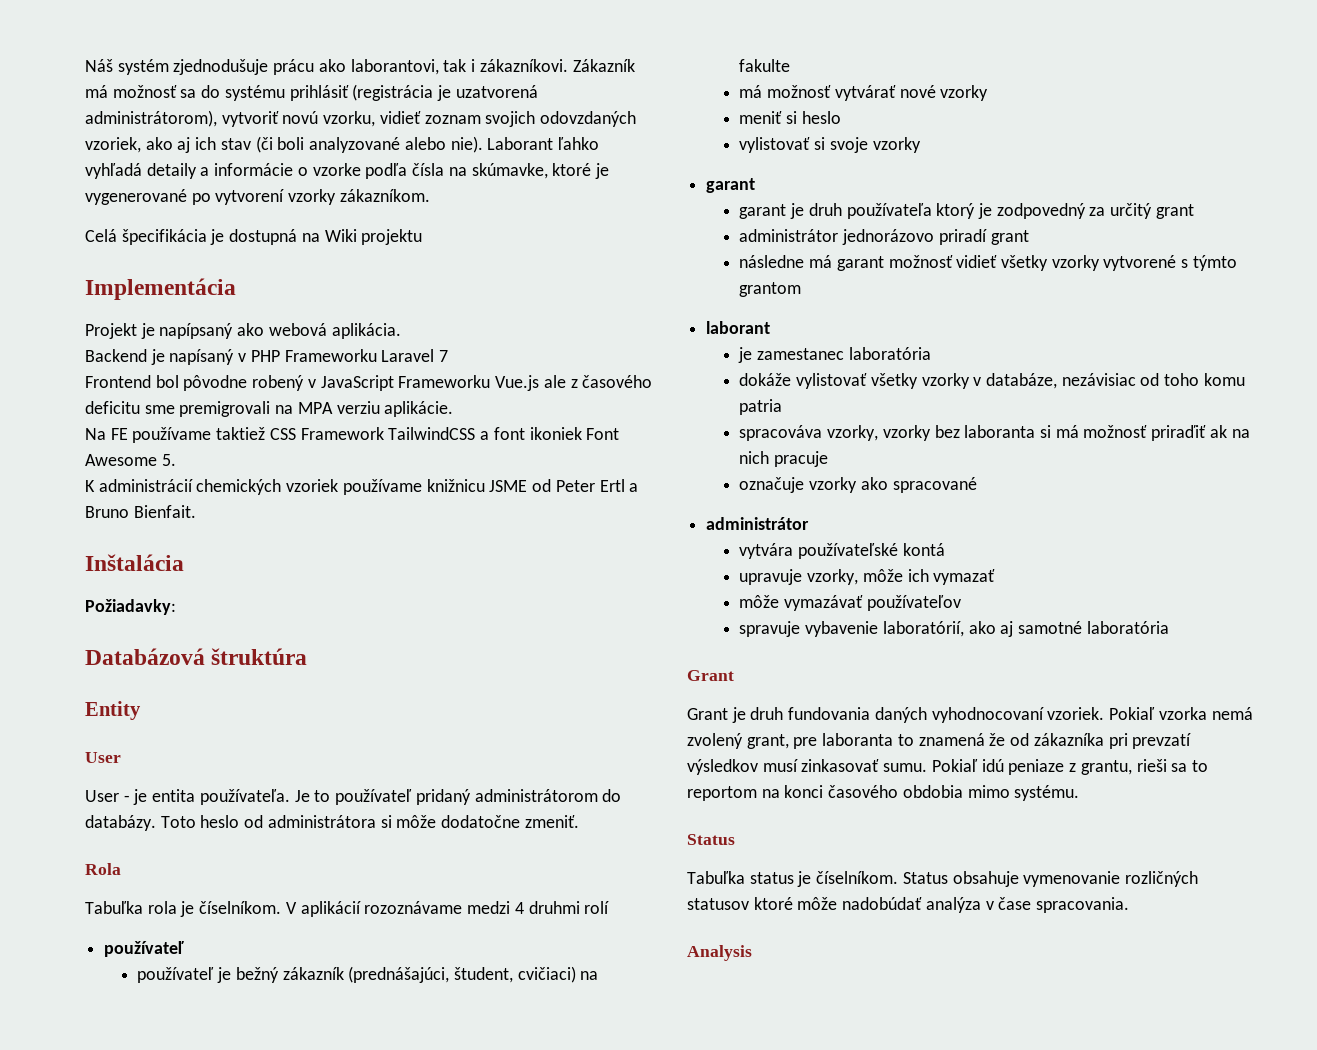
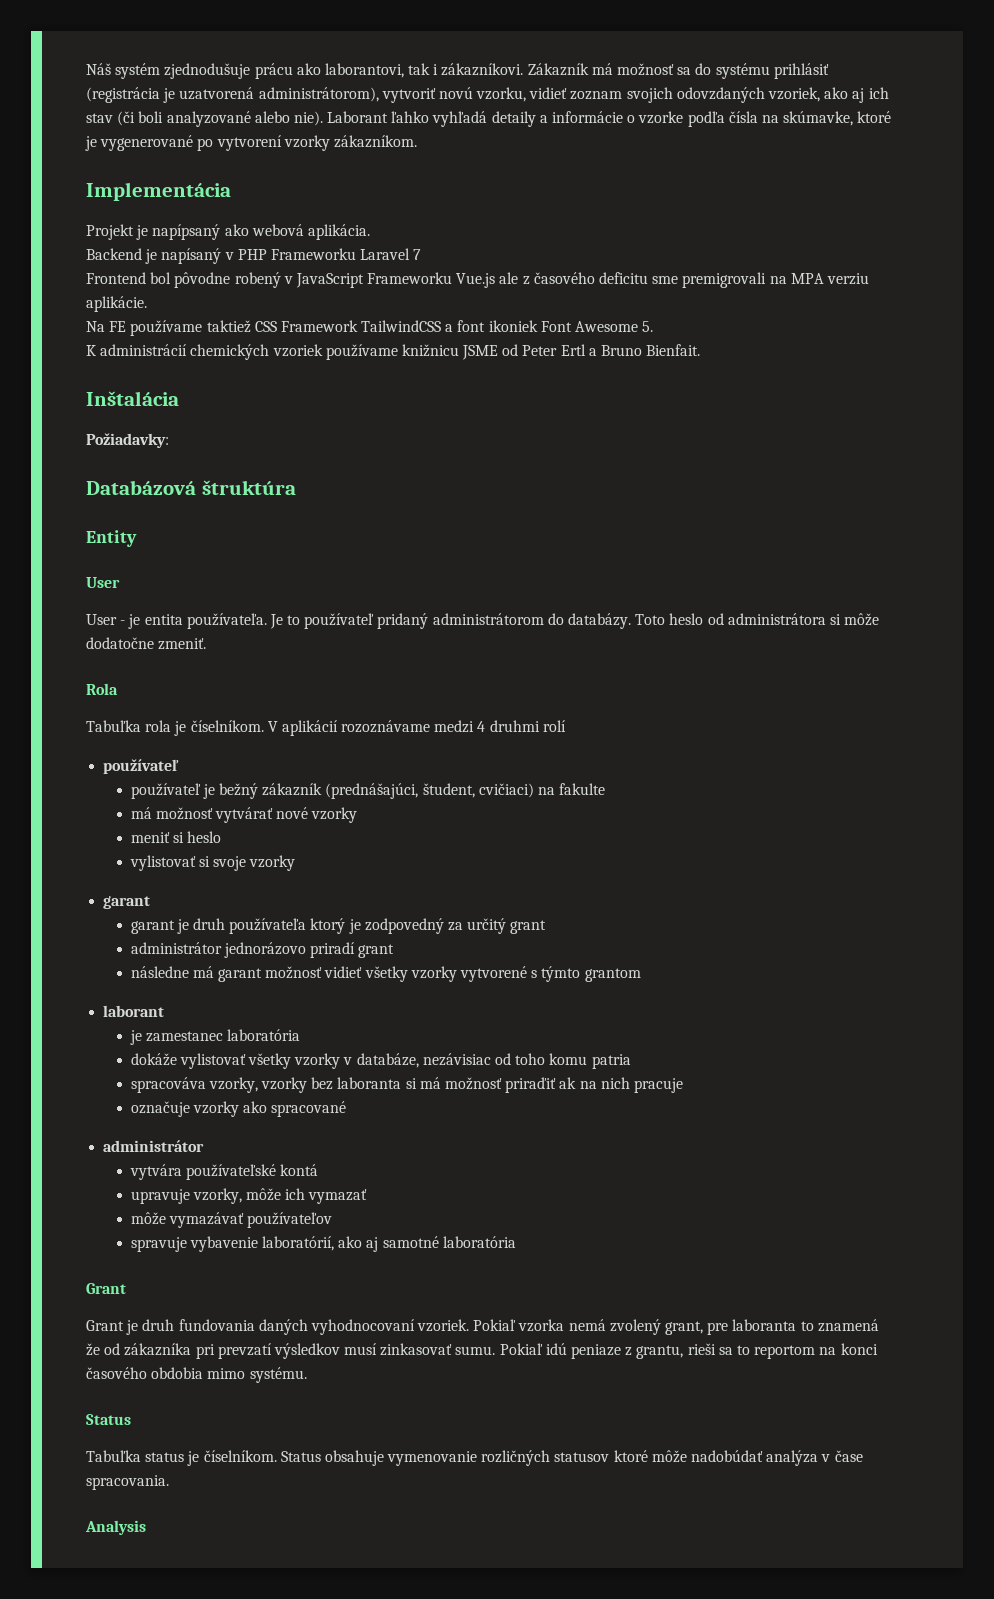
- Celá špecifikácia je dostupná na Wiki projektu

